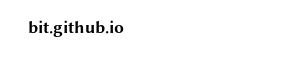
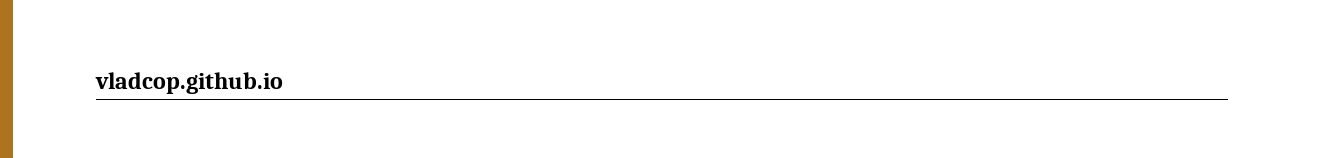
- bit.github.io
+ vladcop.github.io

